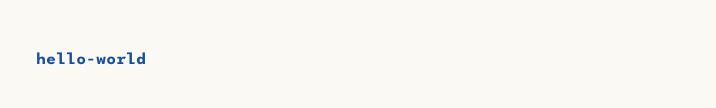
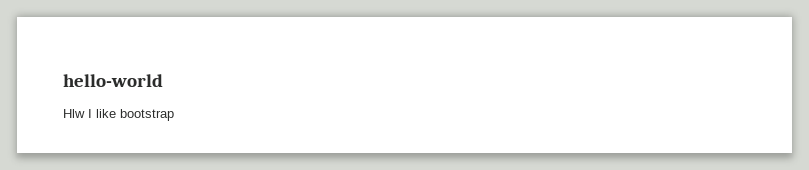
+ Hlw I like bootstrap

